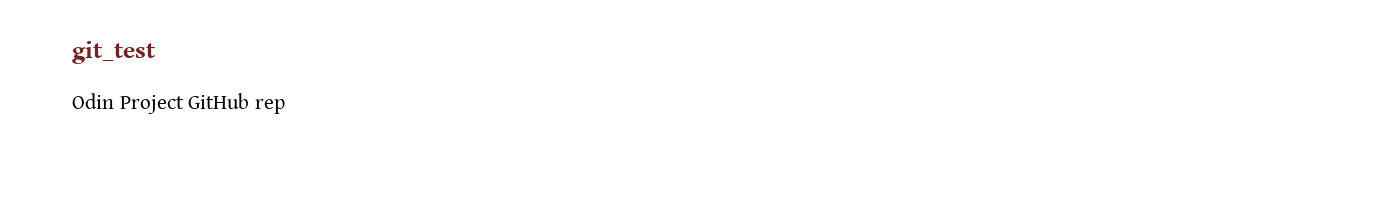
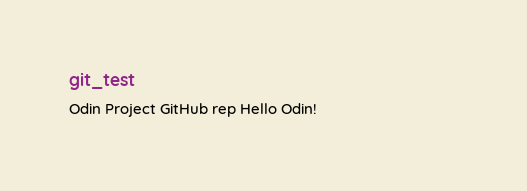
- Odin Project GitHub rep
+ Odin Project GitHub rep Hello Odin!

